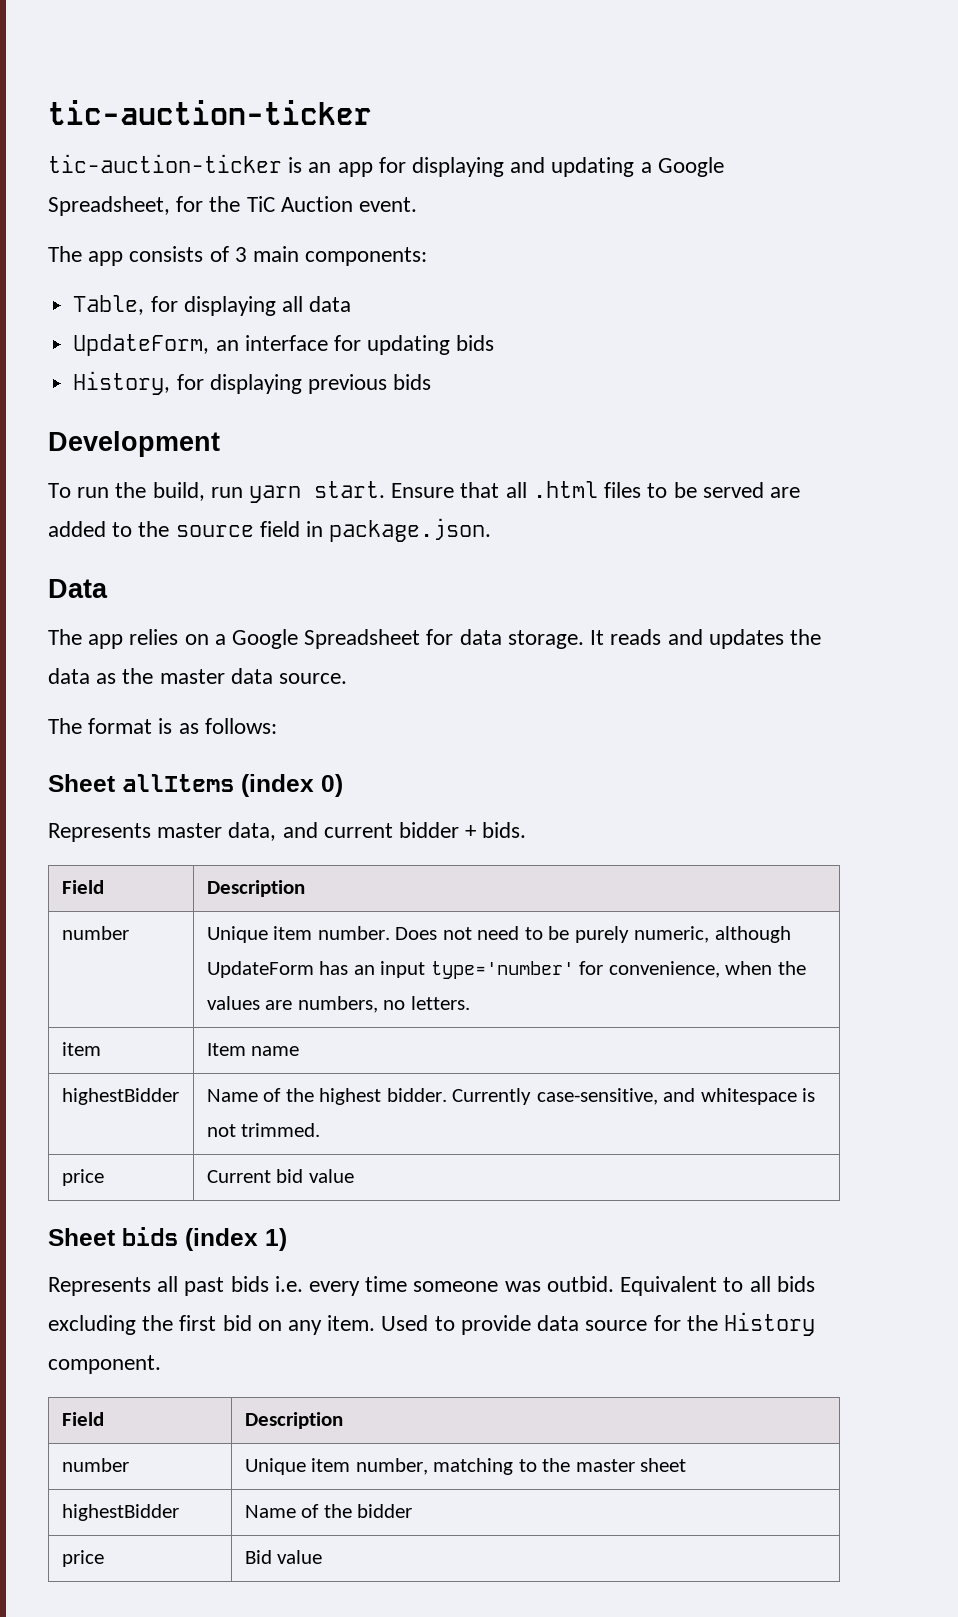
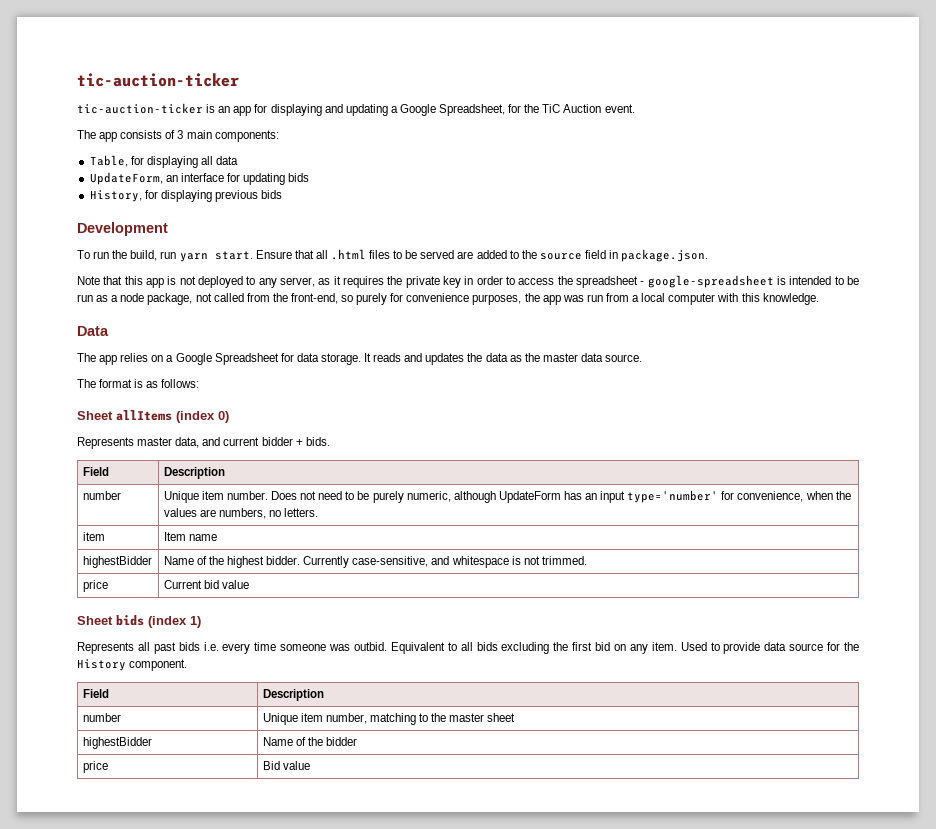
+ Note that this app is not deployed to any server, as it requires the private key in order to access the spreadsheet - google-spreadsheet is intended to be run as a node package, not called from the front-end, so purely for convenience purposes, the app was run from a local computer with this knowledge.

